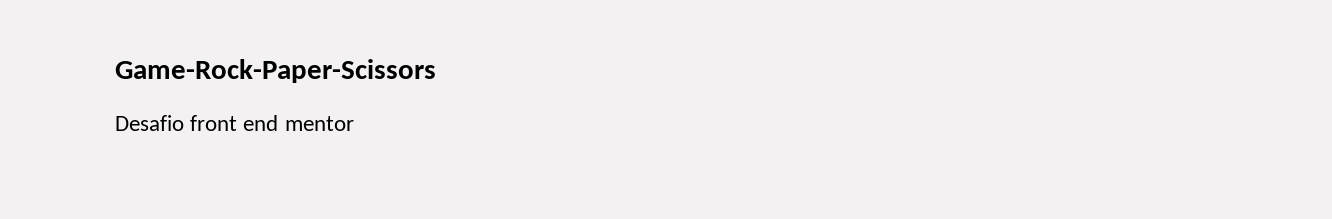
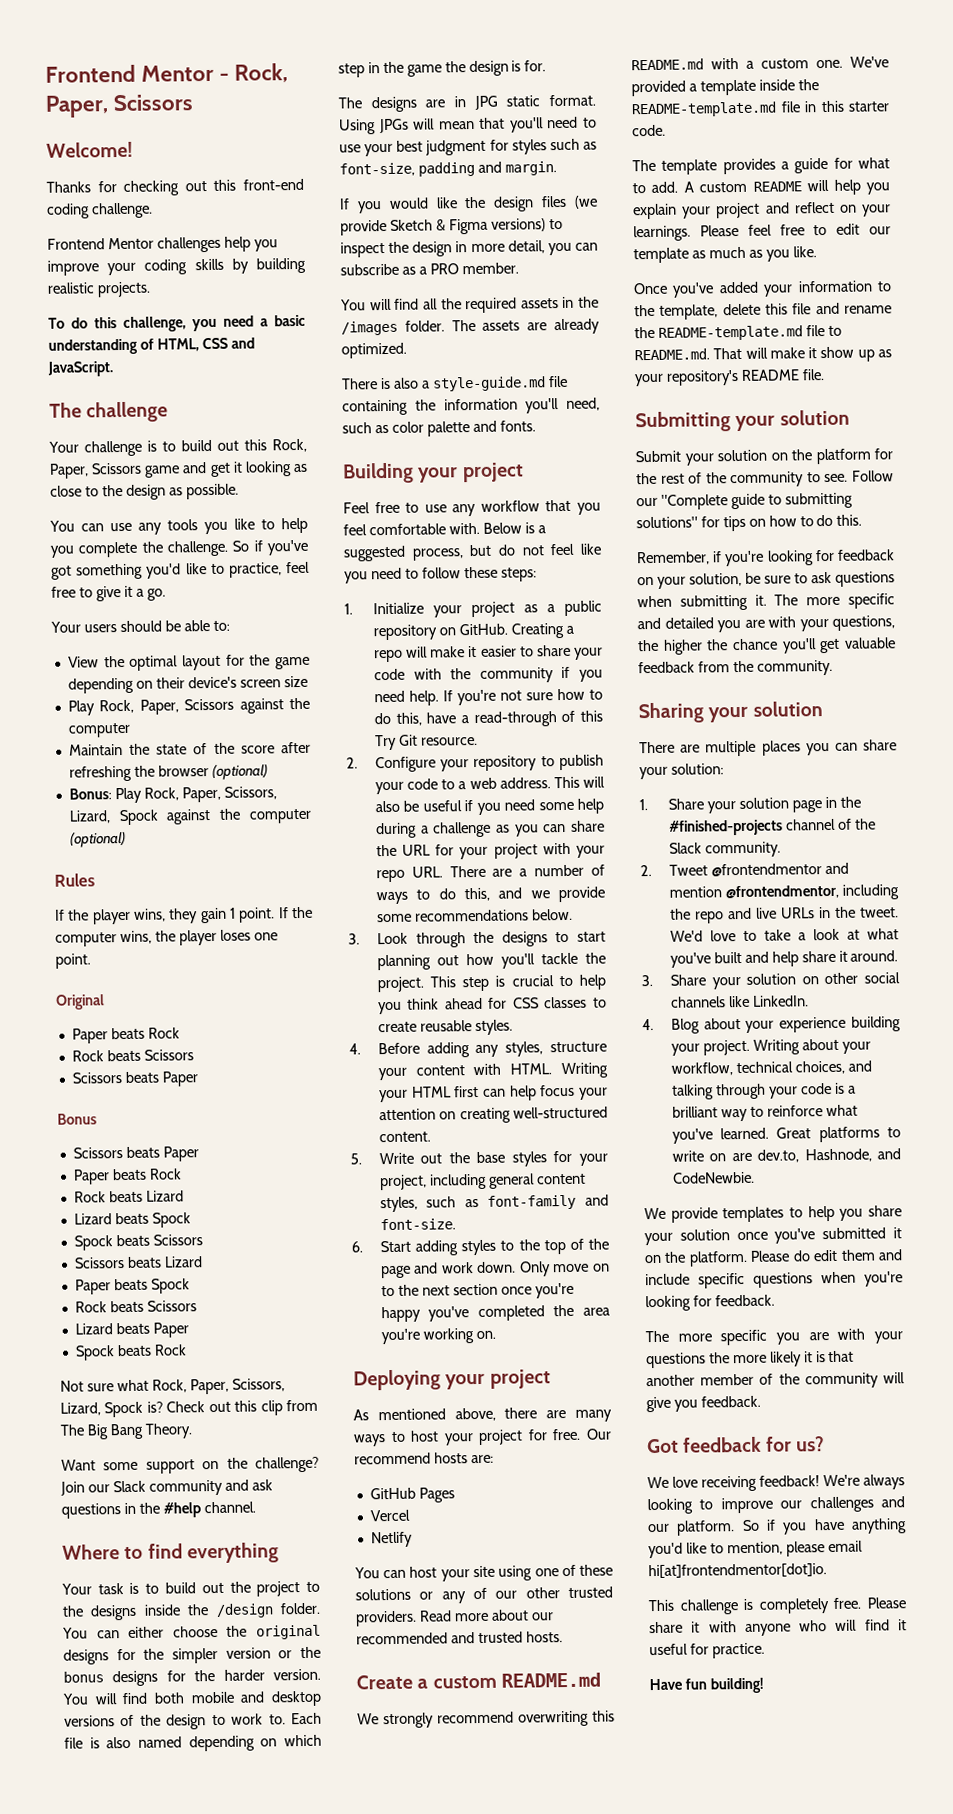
- Game-Rock-Paper-Scissors
- Desafio front end mentor
+ Frontend Mentor - Rock, Paper, Scissors
+ Welcome!
+ Thanks for checking out this front-end coding challenge.
+ Frontend Mentor challenges help you improve your coding skills by building realistic projects.
+ To do this challenge, you need a basic understanding of HTML, CSS and JavaScript.
+ The challenge
+ Your challenge is to build out this Rock, Paper, Scissors game and get it looking as close to the design as possible.
+ You can use any tools you like to help you complete the challenge. So if you've got something you'd like to practice, feel free to give it a go.
+ Your users should be able to:
+ View the optimal layout for the game depending on their device's screen size
+ Play Rock, Paper, Scissors against the computer
+ Maintain the state of the score after refreshing the browser (optional)
+ Bonus: Play Rock, Paper, Scissors, Lizard, Spock against the computer (optional)
+ Rules
+ If the player wins, they gain 1 point. If the computer wins, the player loses one point.
+ Original
+ Paper beats Rock
+ Rock beats Scissors
+ Scissors beats Paper
+ Bonus
+ Scissors beats Paper
+ Paper beats Rock
+ Rock beats Lizard
+ Lizard beats Spock
+ Spock beats Scissors
+ Scissors beats Lizard
+ Paper beats Spock
+ Rock beats Scissors
+ Lizard beats Paper
+ Spock beats Rock
+ Not sure what Rock, Paper, Scissors, Lizard, Spock is? Check out this clip from The Big Bang Theory.
+ Want some support on the challenge? Join our Slack community and ask questions in the #help channel.
+ Where to find everything
+ Your task is to build out the project to the designs inside the /design folder. You can either choose the original designs for the simpler version or the bonus designs for the harder version. You will find both mobile and desktop versions of the design to work to. Each file is also named depending on which step in the game the design is for.
+ The designs are in JPG static format. Using JPGs will mean that you'll need to use your best judgment for styles such as font-size, padding and margin.
+ If you would like the design files (we provide Sketch & Figma versions) to inspect the design in more detail, you can subscribe as a PRO member.
+ You will find all the required assets in the /images folder. The assets are already optimized.
+ There is also a style-guide.md file containing the information you'll need, such as color palette and fonts.
+ Building your project
+ Feel free to use any workflow that you feel comfortable with. Below is a suggested process, but do not feel like you need to follow these steps:
+ 1. Initialize your project as a public repository on GitHub. Creating a repo will make it easier to share your code with the community if you need help. If you're not sure how to do this, have a read-through of this Try Git resource.
+ 2. Configure your repository to publish your code to a web address. This will also be useful if you need some help during a challenge as you can share the URL for your project with your repo URL. There are a number of ways to do this, and we provide some recommendations below.
+ 3. Look through the designs to start planning out how you'll tackle the project. This step is crucial to help you think ahead for CSS classes to create reusable styles.
+ 4. Before adding any styles, structure your content with HTML. Writing your HTML first can help focus your attention on creating well-structured content.
+ 5. Write out the base styles for your project, including general content styles, such as font-family and font-size.
+ 6. Start adding styles to the top of the page and work down. Only move on to the next section once you're happy you've completed the area you're working on.
+ Deploying your project
+ As mentioned above, there are many ways to host your project for free. Our recommend hosts are:
+ GitHub Pages
+ Vercel
+ Netlify
+ You can host your site using one of these solutions or any of our other trusted providers. Read more about our recommended and trusted hosts.
+ Create a custom README.md
+ We strongly recommend overwriting this README.md with a custom one. We've provided a template inside the README-template.md file in this starter code.
+ The template provides a guide for what to add. A custom README will help you explain your project and reflect on your learnings. Please feel free to edit our template as much as you like.
+ Once you've added your information to the template, delete this file and rename the README-template.md file to README.md. That will make it show up as your repository's README file.
+ Submitting your solution
+ Submit your solution on the platform for the rest of the community to see. Follow our "Complete guide to submitting solutions" for tips on how to do this.
+ Remember, if you're looking for feedback on your solution, be sure to ask questions when submitting it. The more specific and detailed you are with your questions, the higher the chance you'll get valuable feedback from the community.
+ Sharing your solution
+ There are multiple places you can share your solution:
+ 1. Share your solution page in the #finished-projects channel of the Slack community.
+ 2. Tweet @frontendmentor and mention @frontendmentor, including the repo and live URLs in the tweet. We'd love to take a look at what you've built and help share it around.
+ 3. Share your solution on other social channels like LinkedIn.
+ 4. Blog about your experience building your project. Writing about your workflow, technical choices, and talking through your code is a brilliant way to reinforce what you've learned. Great platforms to write on are dev.to, Hashnode, and CodeNewbie.
+ We provide templates to help you share your solution once you've submitted it on the platform. Please do edit them and include specific questions when you're looking for feedback.
+ The more specific you are with your questions the more likely it is that another member of the community will give you feedback.
+ Got feedback for us?
+ We love receiving feedback! We're always looking to improve our challenges and our platform. So if you have anything you'd like to mention, please email hi[at]frontendmentor[dot]io.
+ This challenge is completely free. Please share it with anyone who will find it useful for practice.
+ Have fun building!

